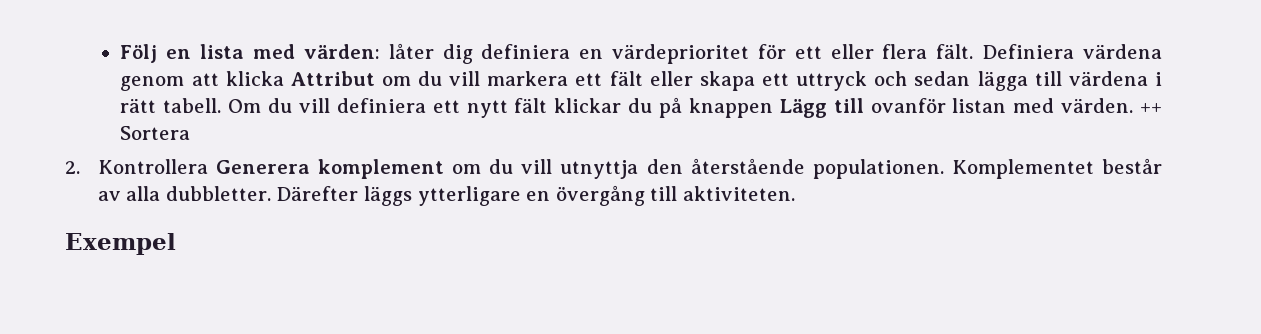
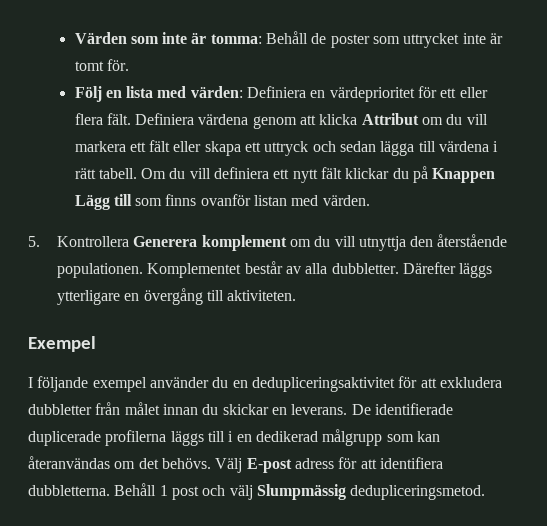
+ Värden som inte är tomma: Behåll de poster som uttrycket inte är tomt för.
- Följ en lista med värden: låter dig definiera en värdeprioritet för ett eller flera fält.
+ Följ en lista med värden: Definiera en värdeprioritet för ett eller flera fält.
- Om du vill definiera ett nytt fält klickar du på knappen Lägg till ovanför listan med värden. ++ Sortera
- 2. Kontrollera Generera komplement om du vill utnyttja den återstående populationen.
+ Om du vill definiera ett nytt fält klickar du på Knappen Lägg till som finns ovanför listan med värden.
+ 5. Kontrollera Generera komplement om du vill utnyttja den återstående populationen.
+ I följande exempel använder du en dedupliceringsaktivitet för att exkludera dubbletter från målet innan du skickar en leverans. De identifierade duplicerade profilerna läggs till i en dedikerad målgrupp som kan återanvändas om det behövs. Välj E-post adress för att identifiera dubbletterna. Behåll 1 post och välj Slumpmässig dedupliceringsmetod.

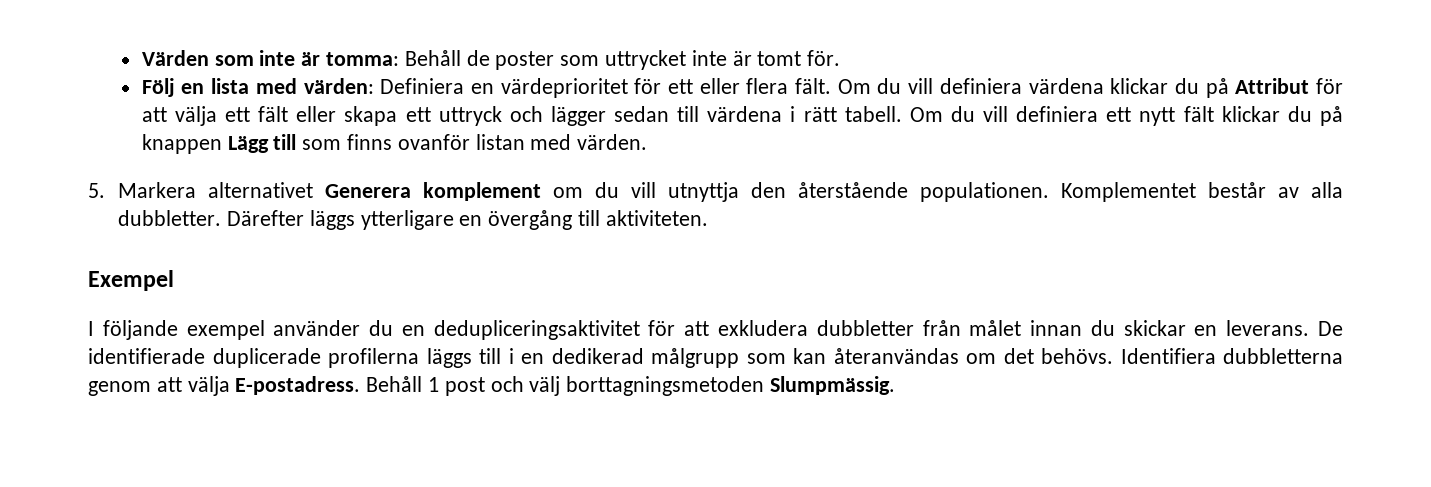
- Definiera värdena genom att klicka Attribut om du vill markera ett fält eller skapa ett uttryck och sedan lägga till värdena i rätt tabell.
+ Om du vill definiera värdena klickar du på Attribut för att välja ett fält eller skapa ett uttryck och lägger sedan till värdena i rätt tabell.
- Om du vill definiera ett nytt fält klickar du på Knappen Lägg till som finns ovanför listan med värden.
+ Om du vill definiera ett nytt fält klickar du på knappen Lägg till som finns ovanför listan med värden.
- 5. Kontrollera Generera komplement om du vill utnyttja den återstående populationen.
+ 5. Markera alternativet Generera komplement om du vill utnyttja den återstående populationen.
- Välj E-post adress för att identifiera dubbletterna.
+ Identifiera dubbletterna genom att välja E-postadress.
- Behåll 1 post och välj Slumpmässig dedupliceringsmetod.
+ Behåll 1 post och välj borttagningsmetoden Slumpmässig.

